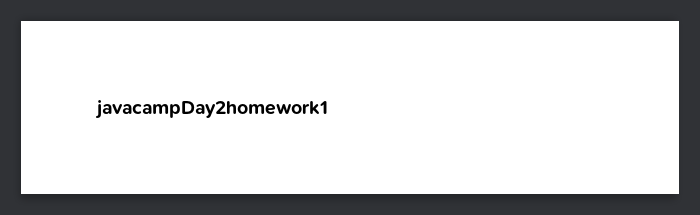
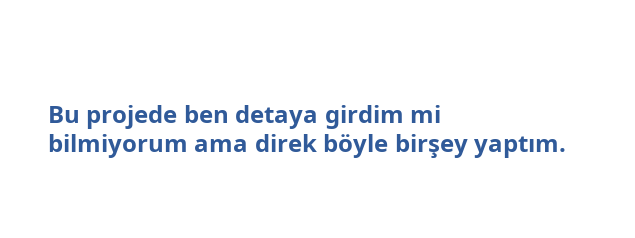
- javacampDay2homework1
+ Bu projede ben detaya girdim mi bilmiyorum ama direk böyle birşey yaptım.

